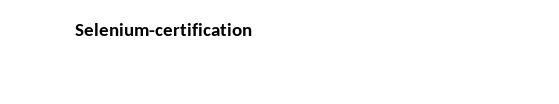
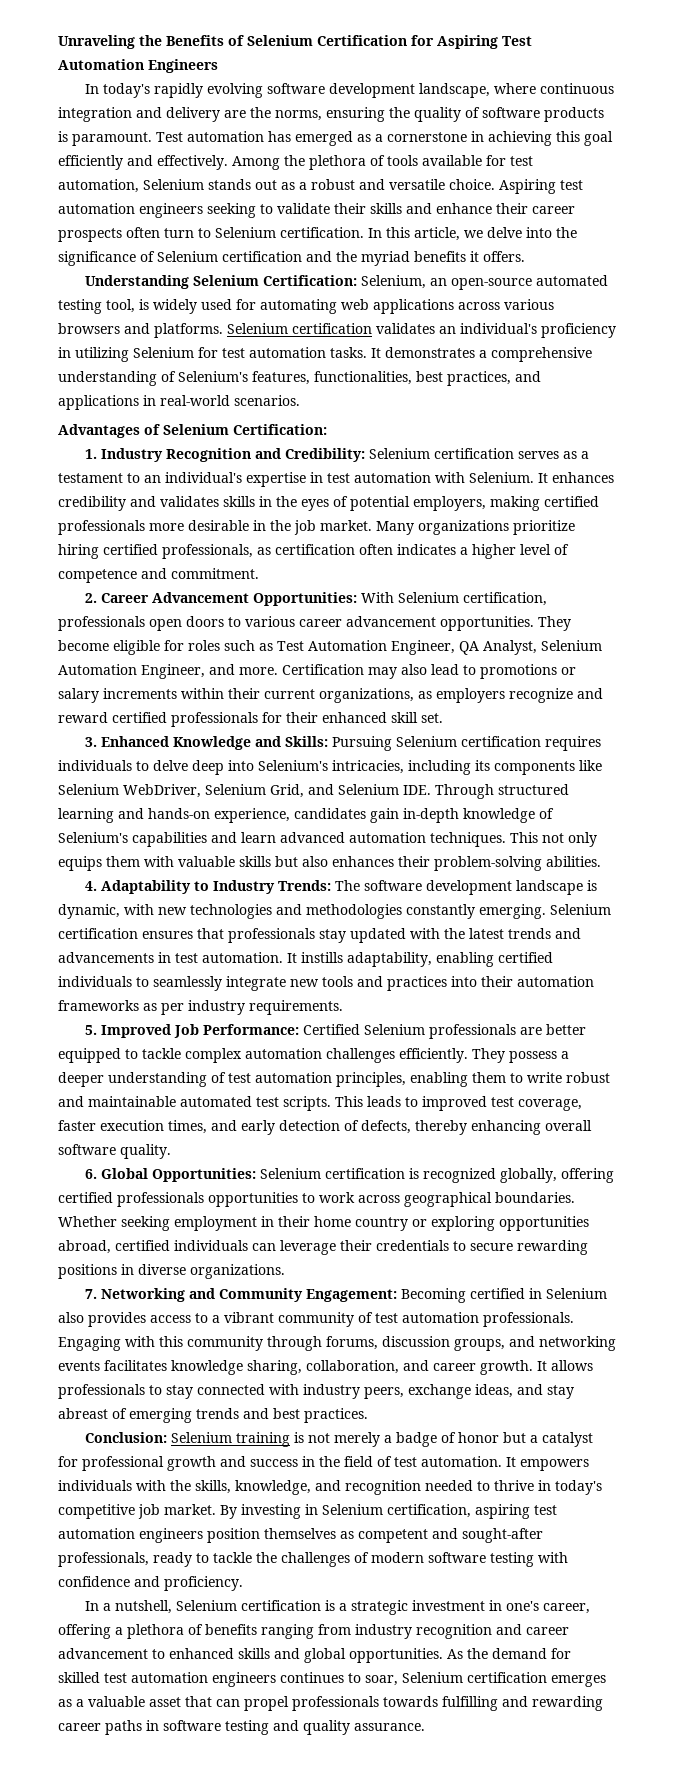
- Selenium-certification
+ Unraveling the Benefits of Selenium Certification for Aspiring Test Automation Engineers
+ In today's rapidly evolving software development landscape, where continuous integration and delivery are the norms, ensuring the quality of software products is paramount. Test automation has emerged as a cornerstone in achieving this goal efficiently and effectively. Among the plethora of tools available for test automation, Selenium stands out as a robust and versatile choice. Aspiring test automation engineers seeking to validate their skills and enhance their career prospects often turn to Selenium certification. In this article, we delve into the significance of Selenium certification and the myriad benefits it offers.
+ Understanding Selenium Certification: Selenium, an open-source automated testing tool, is widely used for automating web applications across various browsers and platforms. Selenium certification validates an individual's proficiency in utilizing Selenium for test automation tasks. It demonstrates a comprehensive understanding of Selenium's features, functionalities, best practices, and applications in real-world scenarios.
+ Advantages of Selenium Certification:
+ 1. Industry Recognition and Credibility: Selenium certification serves as a testament to an individual's expertise in test automation with Selenium. It enhances credibility and validates skills in the eyes of potential employers, making certified professionals more desirable in the job market. Many organizations prioritize hiring certified professionals, as certification often indicates a higher level of competence and commitment.
+ 2. Career Advancement Opportunities: With Selenium certification, professionals open doors to various career advancement opportunities. They become eligible for roles such as Test Automation Engineer, QA Analyst, Selenium Automation Engineer, and more. Certification may also lead to promotions or salary increments within their current organizations, as employers recognize and reward certified professionals for their enhanced skill set.
+ 3. Enhanced Knowledge and Skills: Pursuing Selenium certification requires individuals to delve deep into Selenium's intricacies, including its components like Selenium WebDriver, Selenium Grid, and Selenium IDE. Through structured learning and hands-on experience, candidates gain in-depth knowledge of Selenium's capabilities and learn advanced automation techniques. This not only equips them with valuable skills but also enhances their problem-solving abilities.
+ 4. Adaptability to Industry Trends: The software development landscape is dynamic, with new technologies and methodologies constantly emerging. Selenium certification ensures that professionals stay updated with the latest trends and advancements in test automation. It instills adaptability, enabling certified individuals to seamlessly integrate new tools and practices into their automation frameworks as per industry requirements.
+ 5. Improved Job Performance: Certified Selenium professionals are better equipped to tackle complex automation challenges efficiently. They possess a deeper understanding of test automation principles, enabling them to write robust and maintainable automated test scripts. This leads to improved test coverage, faster execution times, and early detection of defects, thereby enhancing overall software quality.
+ 6. Global Opportunities: Selenium certification is recognized globally, offering certified professionals opportunities to work across geographical boundaries. Whether seeking employment in their home country or exploring opportunities abroad, certified individuals can leverage their credentials to secure rewarding positions in diverse organizations.
+ 7. Networking and Community Engagement: Becoming certified in Selenium also provides access to a vibrant community of test automation professionals. Engaging with this community through forums, discussion groups, and networking events facilitates knowledge sharing, collaboration, and career growth. It allows professionals to stay connected with industry peers, exchange ideas, and stay abreast of emerging trends and best practices.
+ Conclusion: Selenium training is not merely a badge of honor but a catalyst for professional growth and success in the field of test automation. It empowers individuals with the skills, knowledge, and recognition needed to thrive in today's competitive job market. By investing in Selenium certification, aspiring test automation engineers position themselves as competent and sought-after professionals, ready to tackle the challenges of modern software testing with confidence and proficiency.
+ In a nutshell, Selenium certification is a strategic investment in one's career, offering a plethora of benefits ranging from industry recognition and career advancement to enhanced skills and global opportunities. As the demand for skilled test automation engineers continues to soar, Selenium certification emerges as a valuable asset that can propel professionals towards fulfilling and rewarding career paths in software testing and quality assurance.

